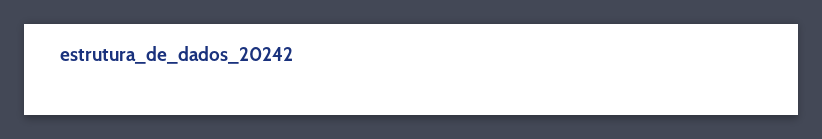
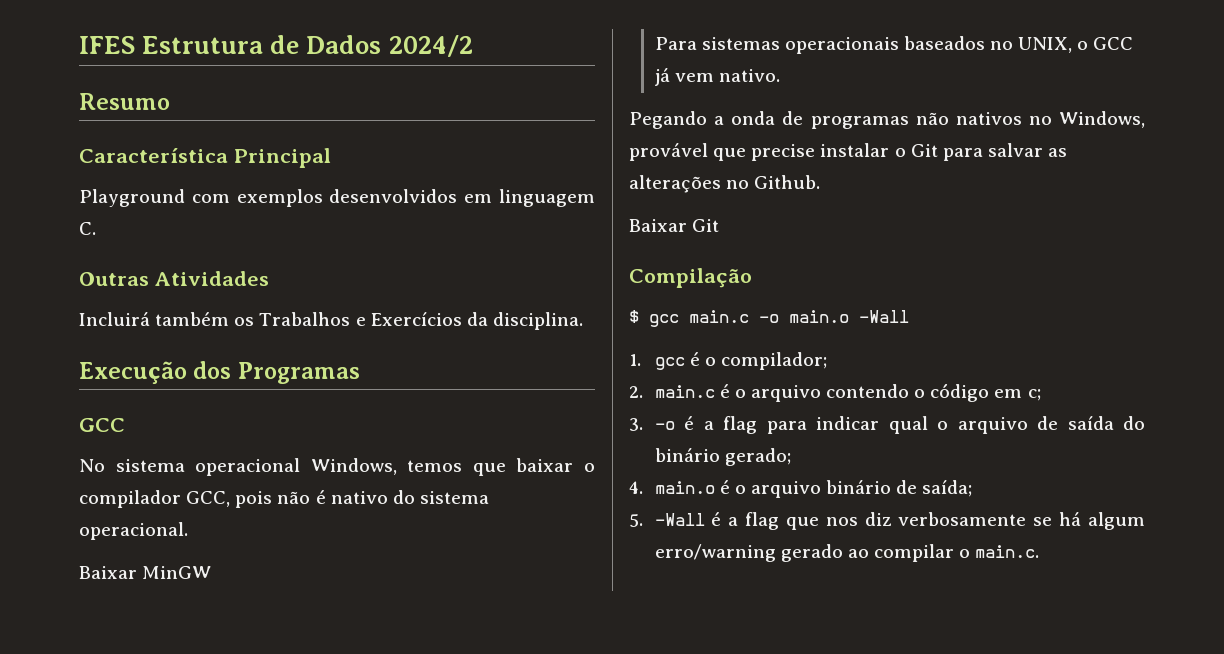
- estrutura_de_dados_20242
+ IFES Estrutura de Dados 2024/2
+ Resumo
+ Característica Principal
+ Playground com exemplos desenvolvidos em linguagem C.
+ Outras Atividades
+ Incluirá também os Trabalhos e Exercícios da disciplina.
+ Execução dos Programas
+ GCC
+ No sistema operacional Windows, temos que baixar o compilador GCC, pois não é nativo do sistema operacional.
+ Baixar MinGW
+ Para sistemas operacionais baseados no UNIX, o GCC já vem nativo.
+ Pegando a onda de programas não nativos no Windows, provável que precise instalar o Git para salvar as alterações no Github.
+ Baixar Git
+ Compilação
+ $ gcc main.c -o main.o -Wall
+ 1. gcc é o compilador;
+ 2. main.c é o arquivo contendo o código em c;
+ 3. -o é a flag para indicar qual o arquivo de saída do binário gerado;
+ 4. main.o é o arquivo binário de saída;
+ 5. -Wall é a flag que nos diz verbosamente se há algum erro/warning gerado ao compilar o main.c.

